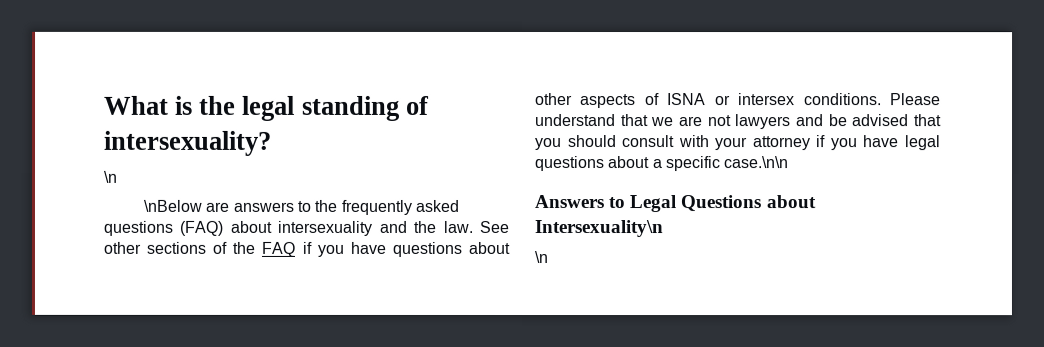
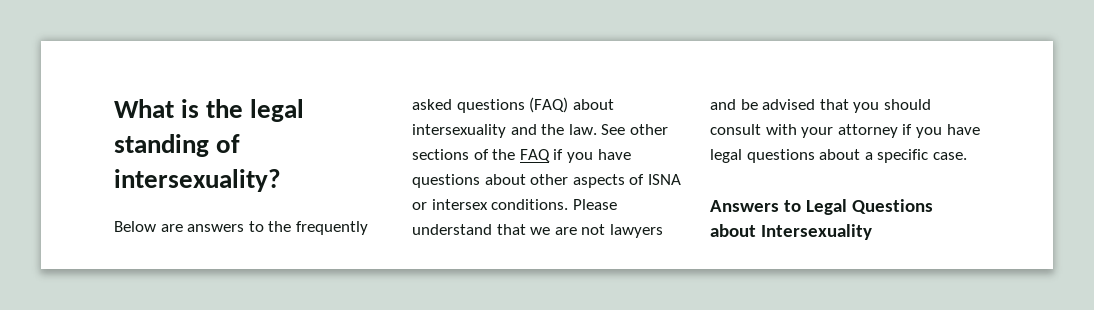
  What is the legal standing of intersexuality?
- \n
- \nBelow are answers to the frequently asked questions (FAQ) about intersexuality and the law.
+ Below are answers to the frequently asked questions (FAQ) about intersexuality and the law.
- Please understand that we are not lawyers and be advised that you should consult with your attorney if you have legal questions about a specific case.\n\n
+ Please understand that we are not lawyers and be advised that you should consult with your attorney if you have legal questions about a specific case.
- Answers to Legal Questions about Intersexuality\n
- \n
+ Answers to Legal Questions about Intersexuality

